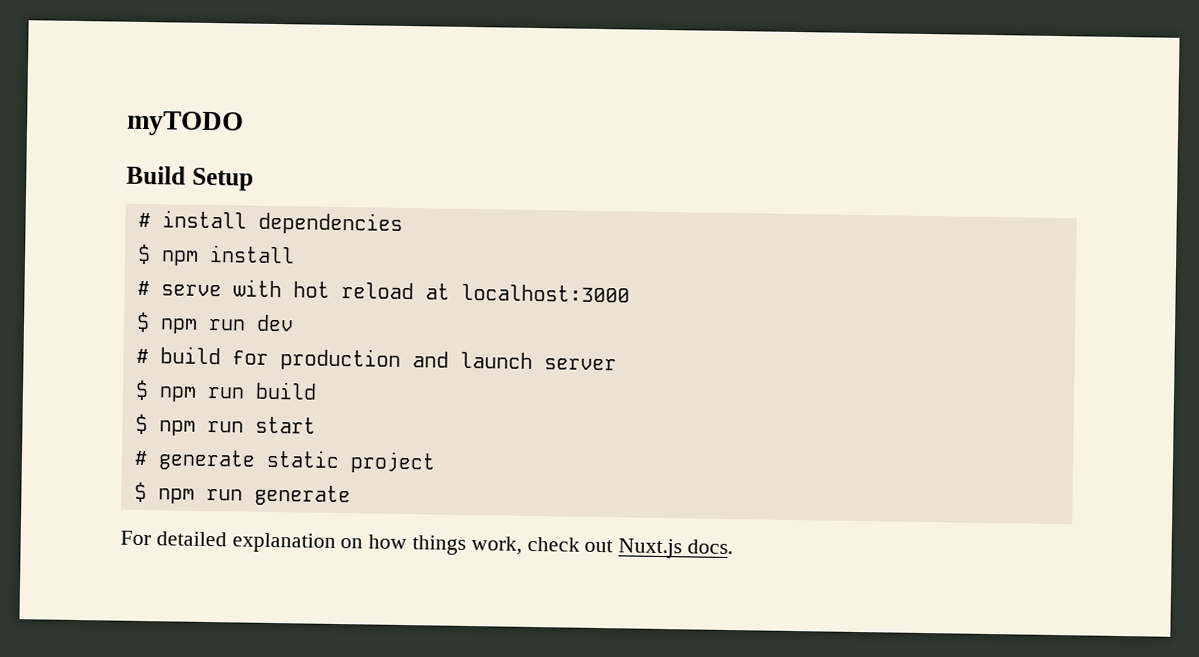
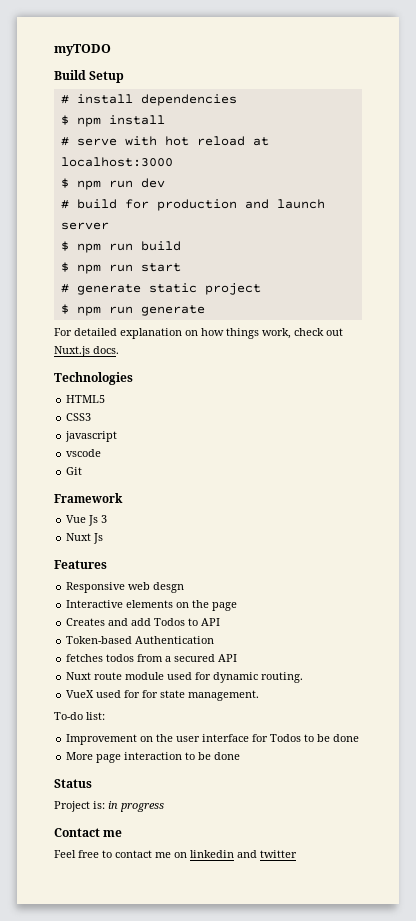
+ Technologies
+ HTML5
+ CSS3
+ javascript
+ vscode
+ Git
+ Framework
+ Vue Js 3
+ Nuxt Js
+ Features
+ Responsive web desgn
+ Interactive elements on the page
+ Creates and add Todos to API
+ Token-based Authentication
+ fetches todos from a secured API
+ Nuxt route module used for dynamic routing.
+ VueX used for for state management.
+ To-do list:
+ Improvement on the user interface for Todos to be done
+ More page interaction to be done
+ Status
+ Project is: in progress
+ Contact me
+ Feel free to contact me on linkedin and twitter

